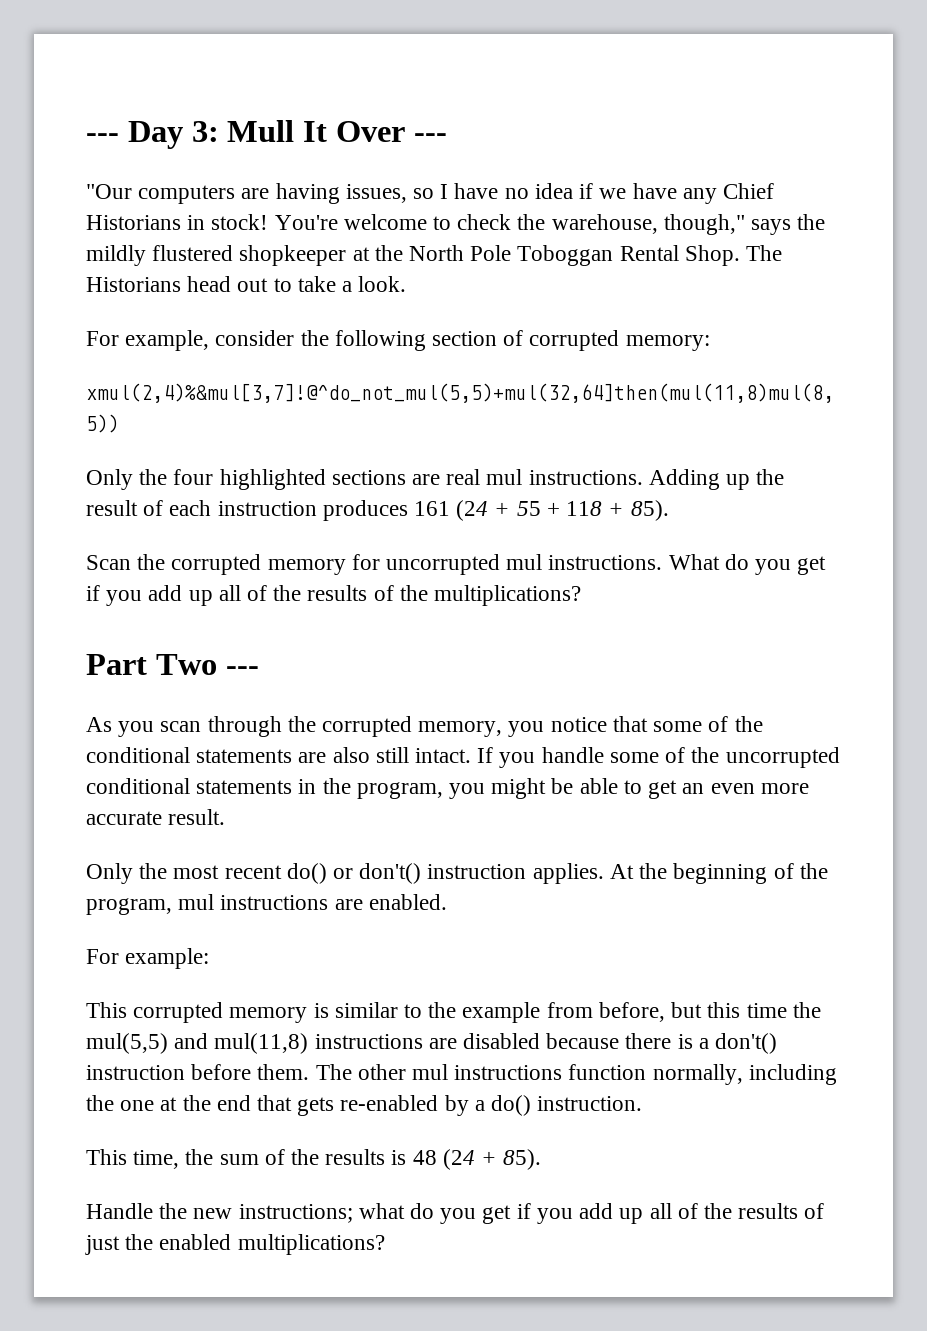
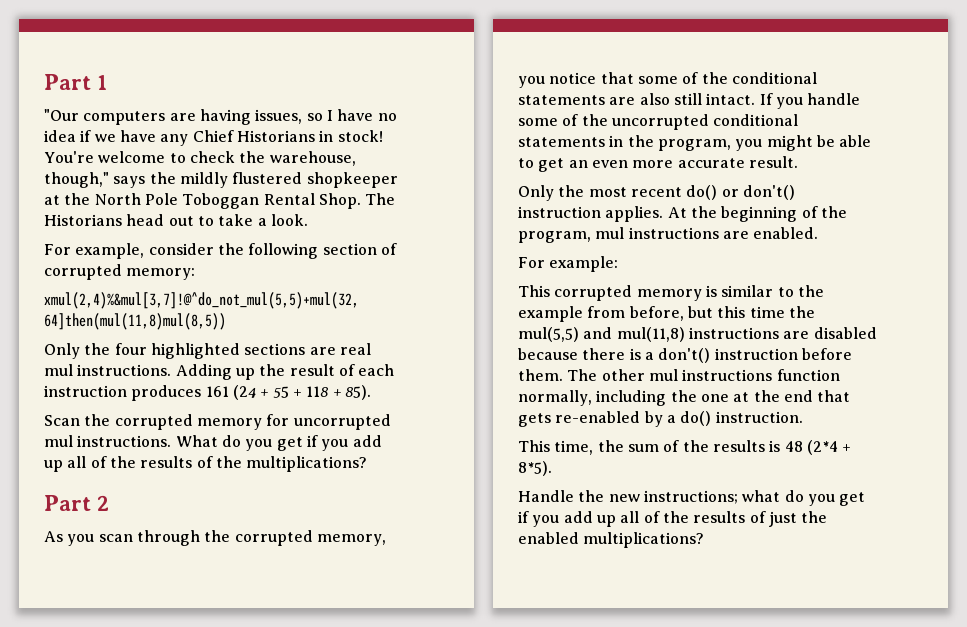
- --- Day 3: Mull It Over ---
+ Part 1
- Part Two ---
+ Part 2
- This time, the sum of the results is 48 (24 + 85).
+ This time, the sum of the results is 48 (2*4 + 8*5).

